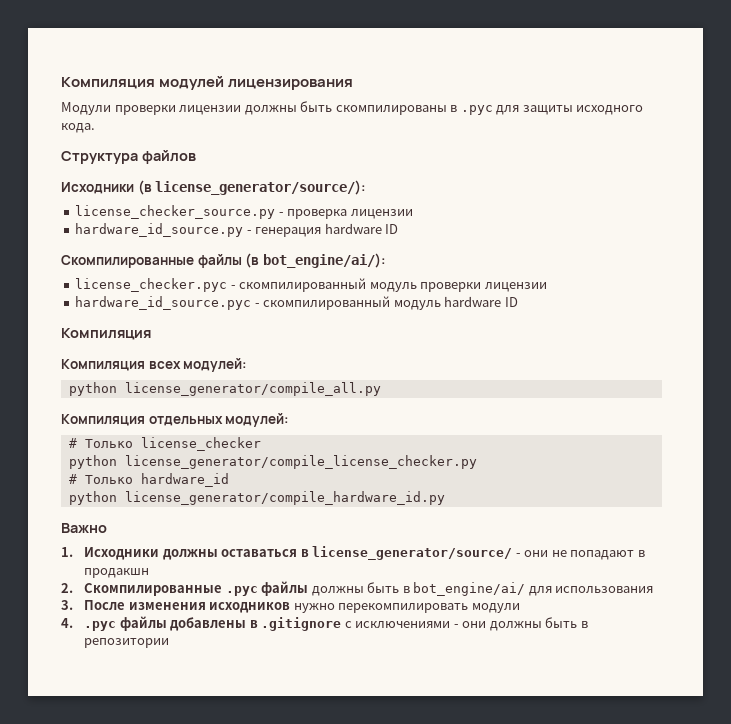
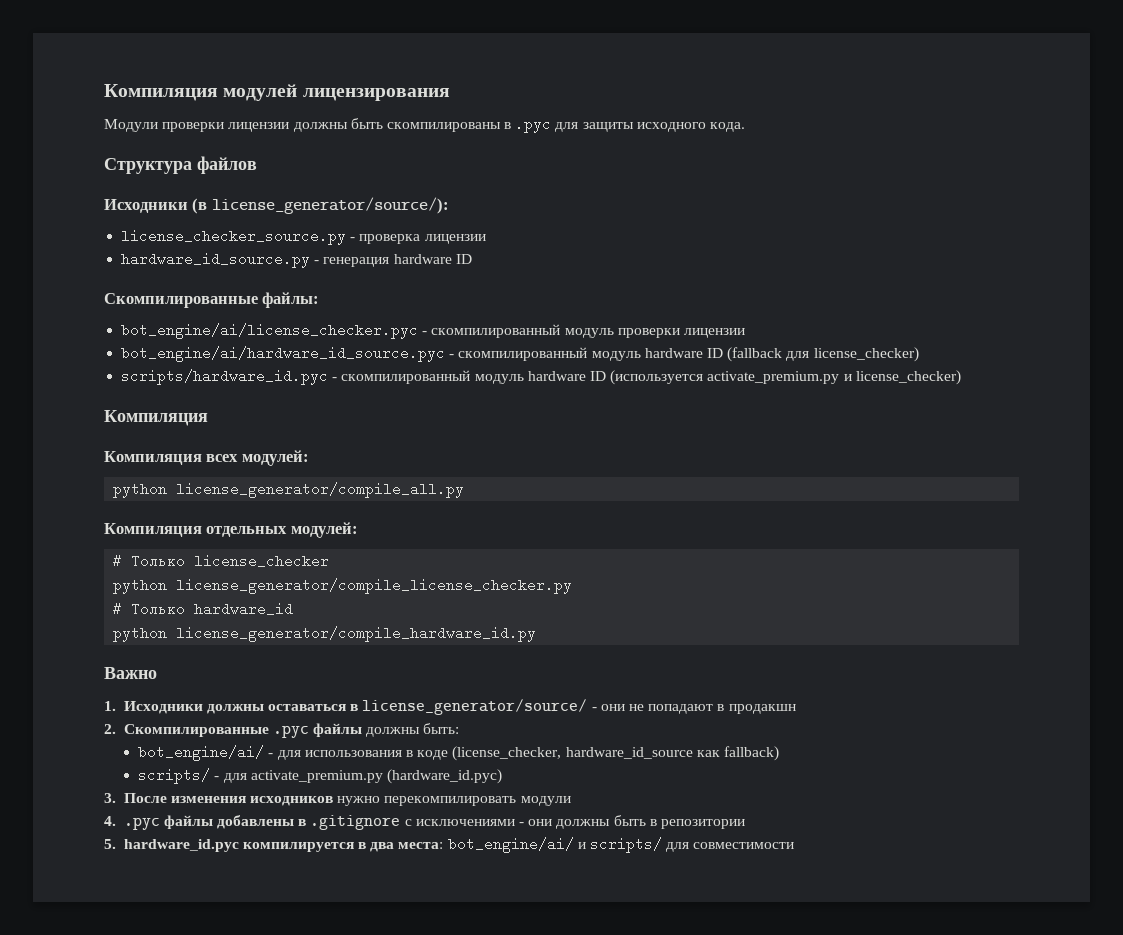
- Скомпилированные файлы (в bot_engine/ai/):
- license_checker.pyc - скомпилированный модуль проверки лицензии
+ Скомпилированные файлы:
+ bot_engine/ai/license_checker.pyc - скомпилированный модуль проверки лицензии
- hardware_id_source.pyc - скомпилированный модуль hardware ID
+ bot_engine/ai/hardware_id_source.pyc - скомпилированный модуль hardware ID (fallback для license_checker)
+ scripts/hardware_id.pyc - скомпилированный модуль hardware ID (используется activate_premium.py и license_checker)
- 2. Скомпилированные .pyc файлы должны быть в bot_engine/ai/ для использования
+ 2. Скомпилированные .pyc файлы должны быть:
+ bot_engine/ai/ - для использования в коде (license_checker, hardware_id_source как fallback)
+ scripts/ - для activate_premium.py (hardware_id.pyc)
+ 5. hardware_id.pyc компилируется в два места: bot_engine/ai/ и scripts/ для совместимости

